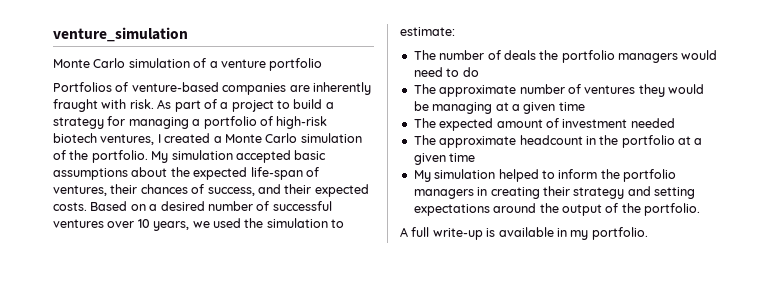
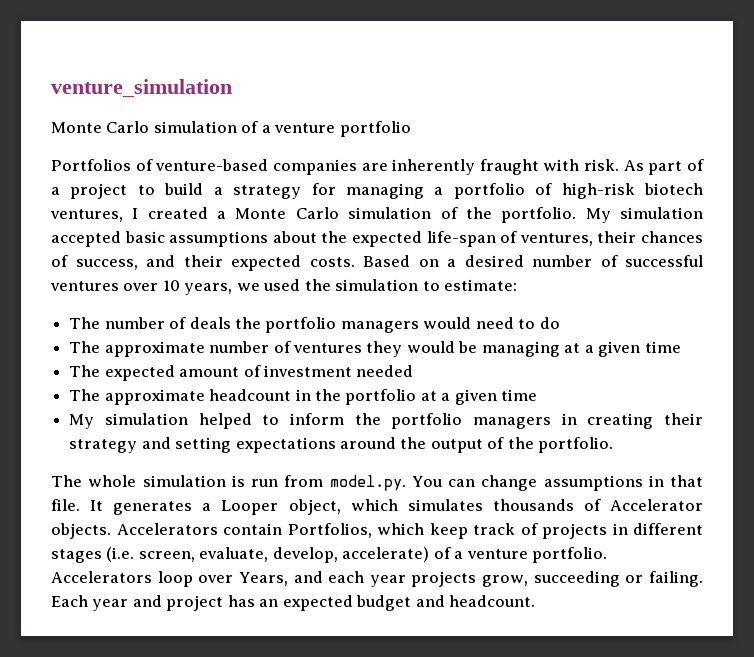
- A full write-up is available in my portfolio.
+ The whole simulation is run from model.py. You can change assumptions in that file. It generates a Looper object, which simulates thousands of Accelerator objects. Accelerators contain Portfolios, which keep track of projects in different stages (i.e. screen, evaluate, develop, accelerate) of a venture portfolio. Accelerators loop over Years, and each year projects grow, succeeding or failing. Each year and project has an expected budget and headcount.

